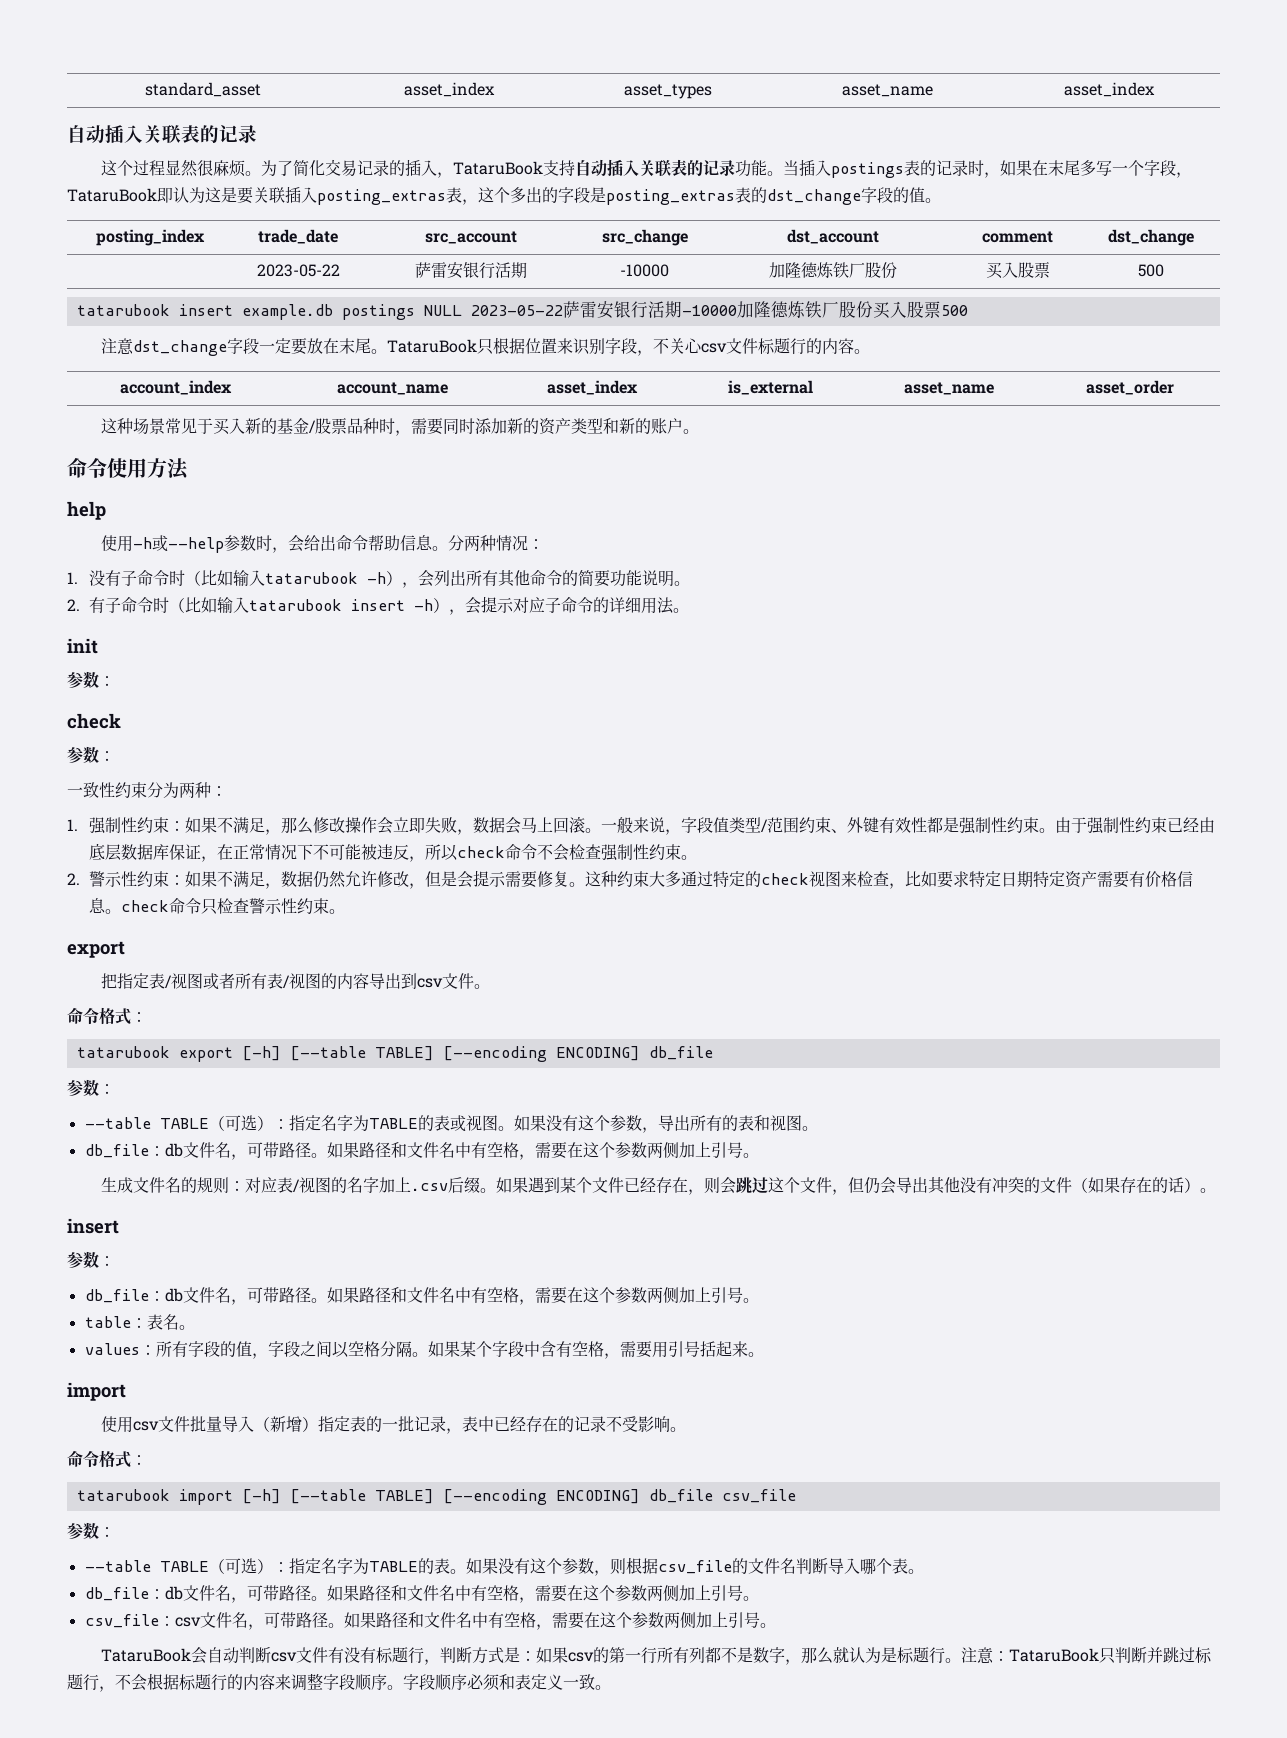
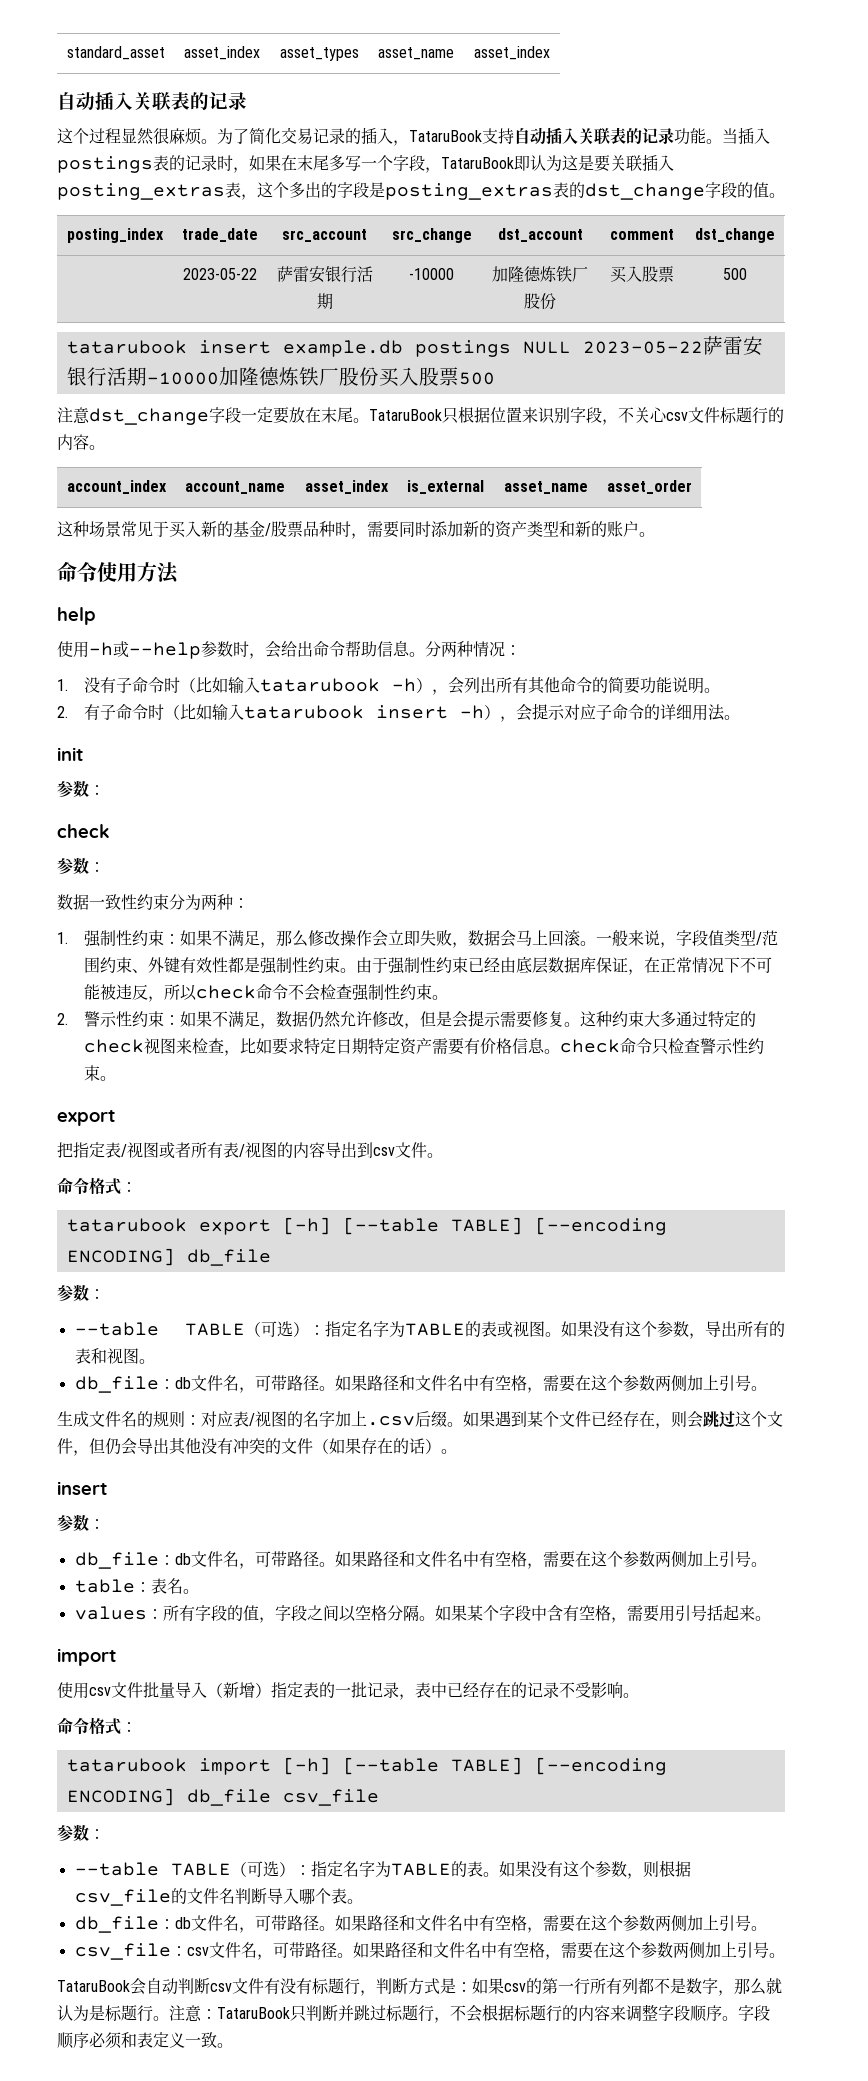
- 一致性约束分为两种：
+ 数据一致性约束分为两种：

